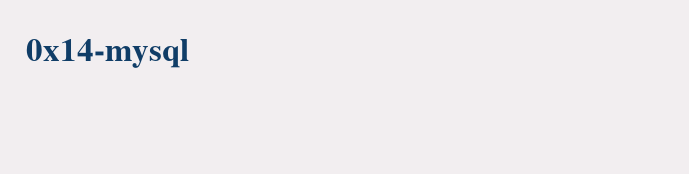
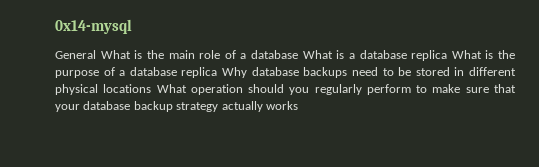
+ General What is the main role of a database What is a database replica What is the purpose of a database replica Why database backups need to be stored in different physical locations What operation should you regularly perform to make sure that your database backup strategy actually works

